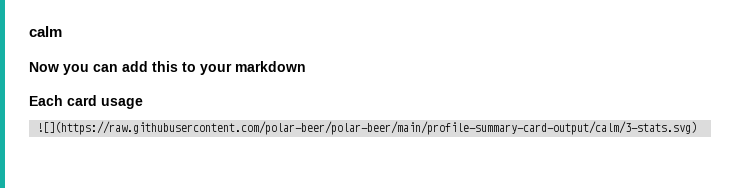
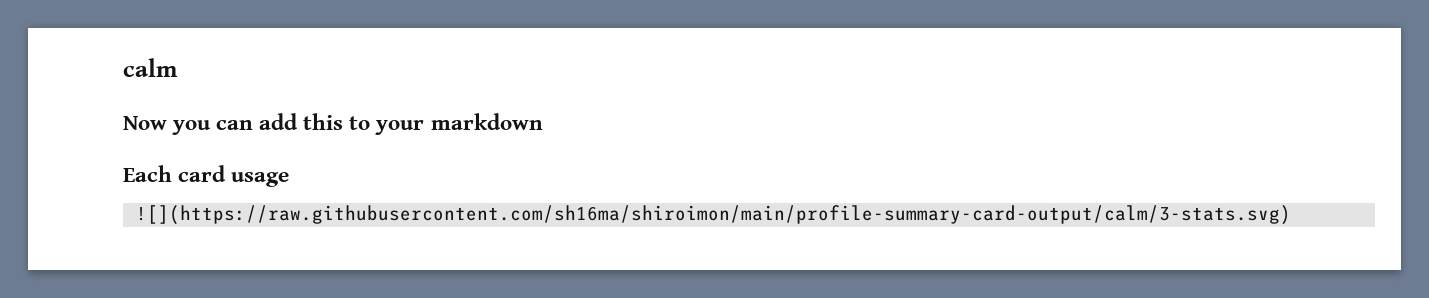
- ![](https://raw.githubusercontent.com/polar-beer/polar-beer/main/profile-summary-card-output/calm/3-stats.svg)
+ ![](https://raw.githubusercontent.com/sh16ma/shiroimon/main/profile-summary-card-output/calm/3-stats.svg)

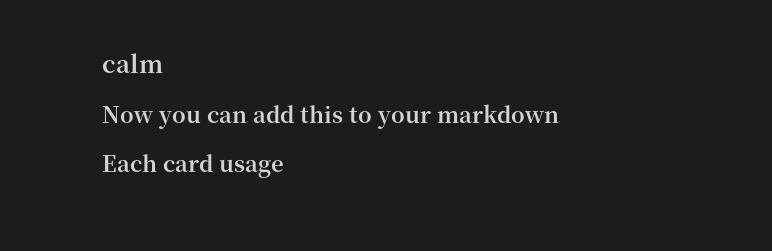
- ![](https://raw.githubusercontent.com/sh16ma/shiroimon/main/profile-summary-card-output/calm/3-stats.svg)

